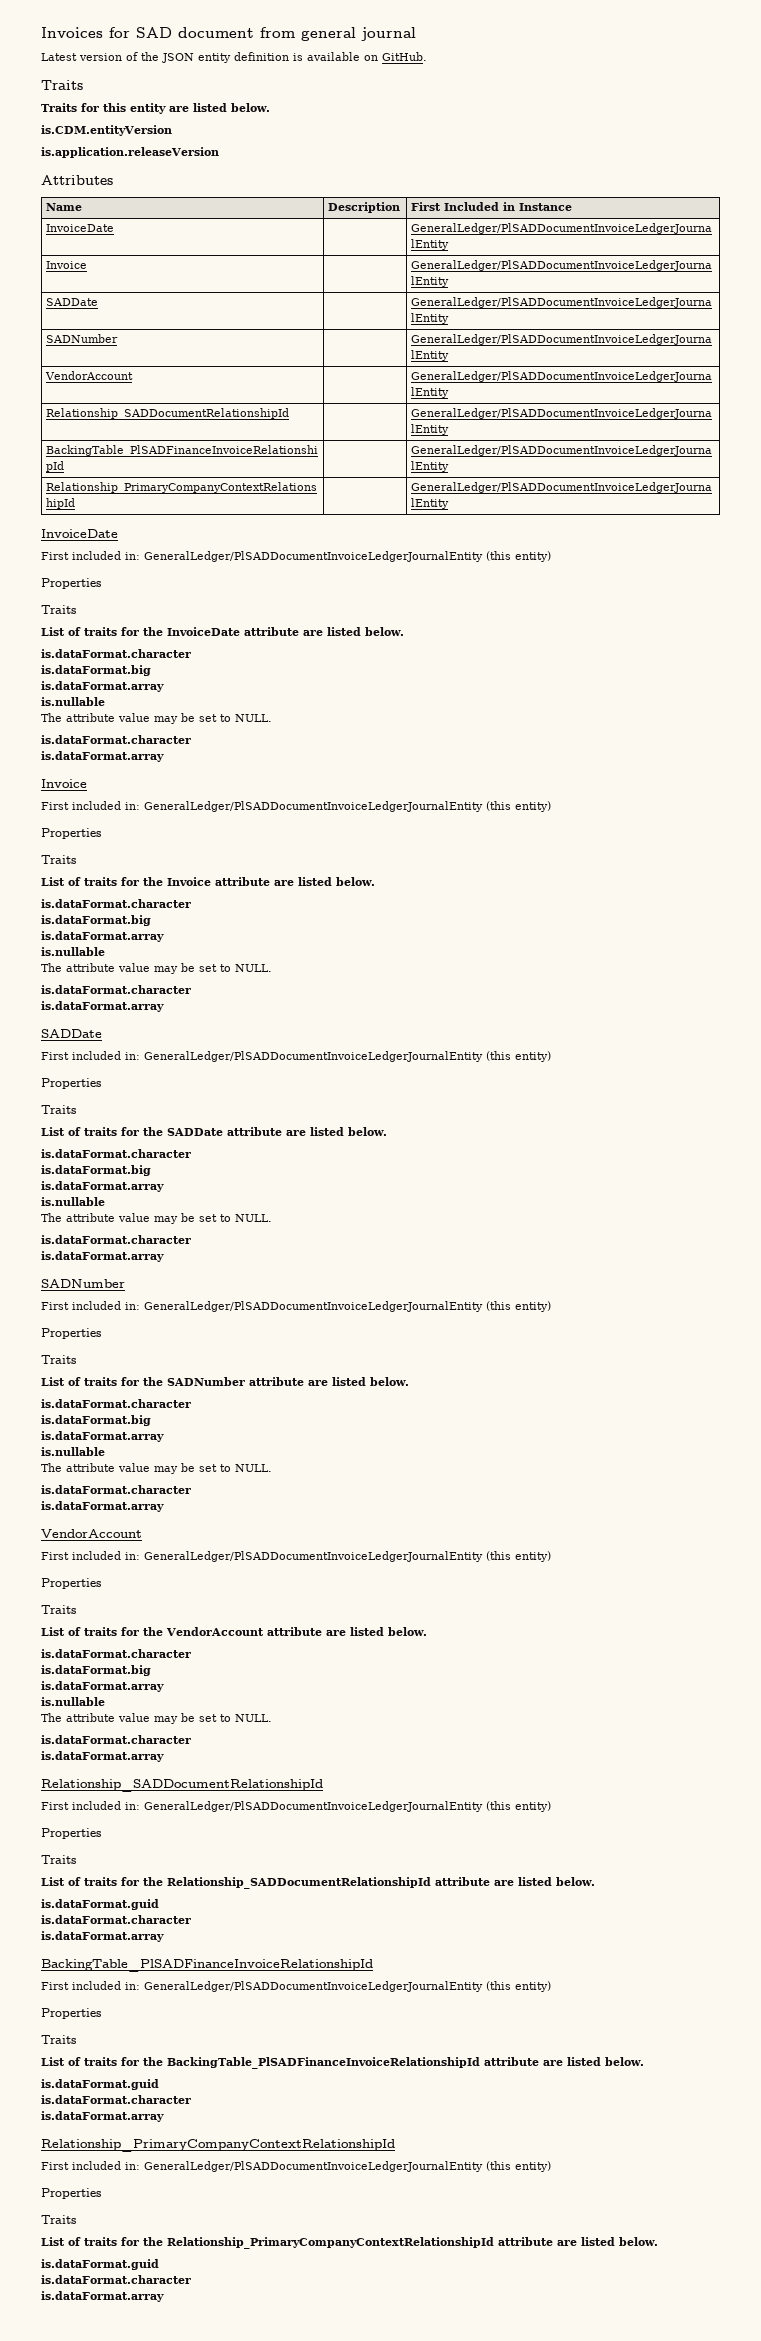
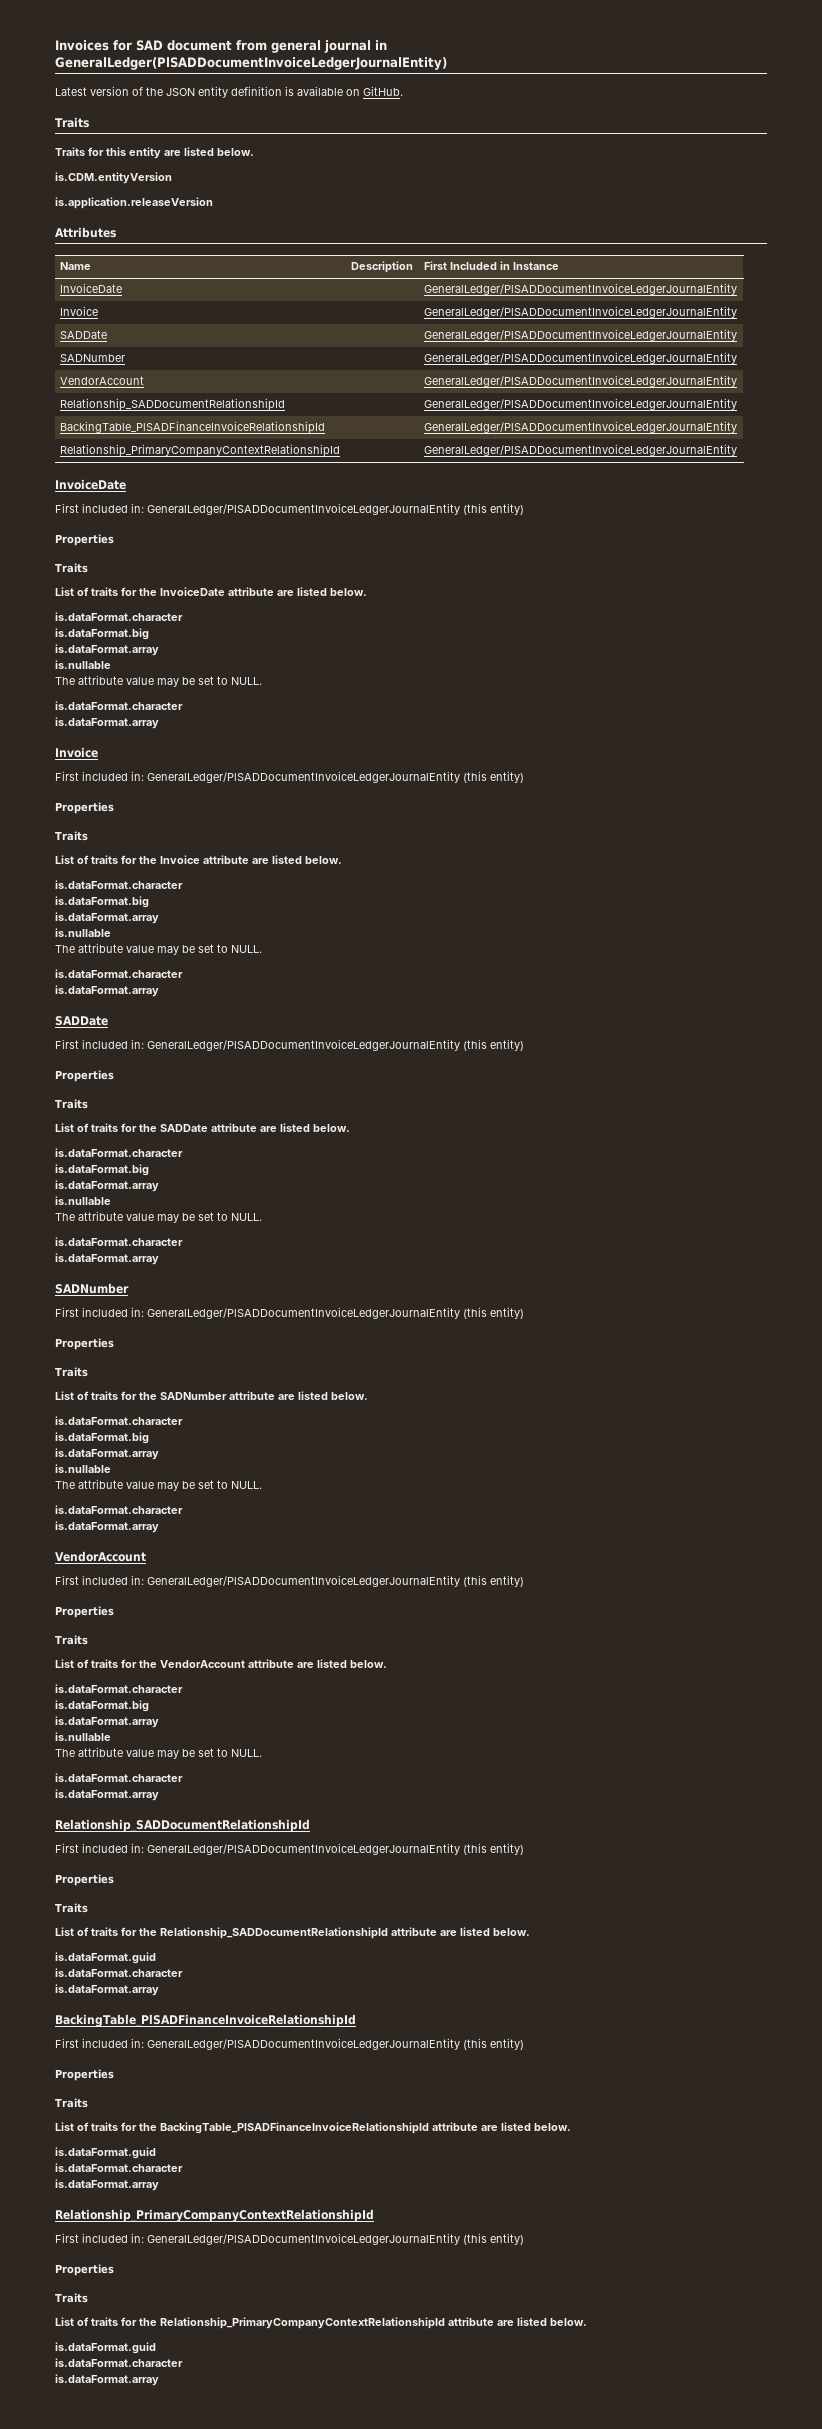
- Invoices for SAD document from general journal
+ Invoices for SAD document from general journal in GeneralLedger(PlSADDocumentInvoiceLedgerJournalEntity)

